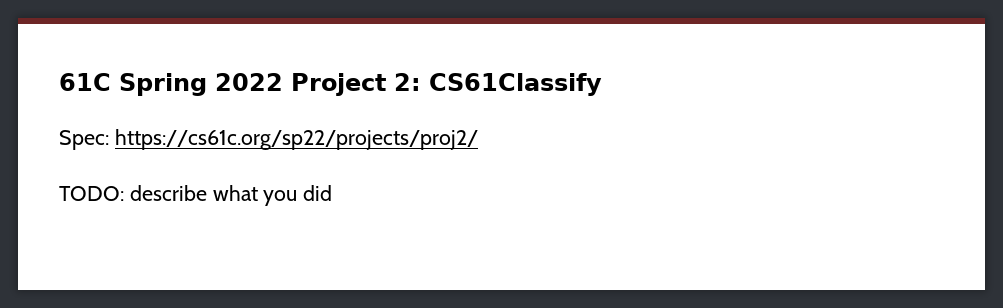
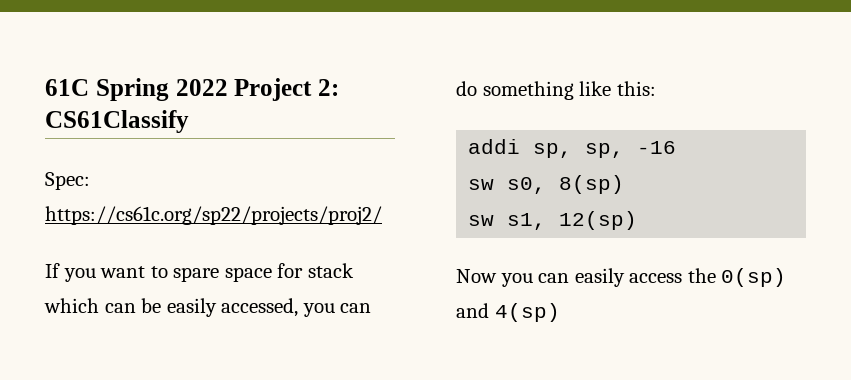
- TODO: describe what you did
+ If you want to spare space for stack which can be easily accessed, you can do something like this:
+ addi sp, sp, -16
+ sw s0, 8(sp)
+ sw s1, 12(sp)
+ Now you can easily access the 0(sp) and 4(sp)

